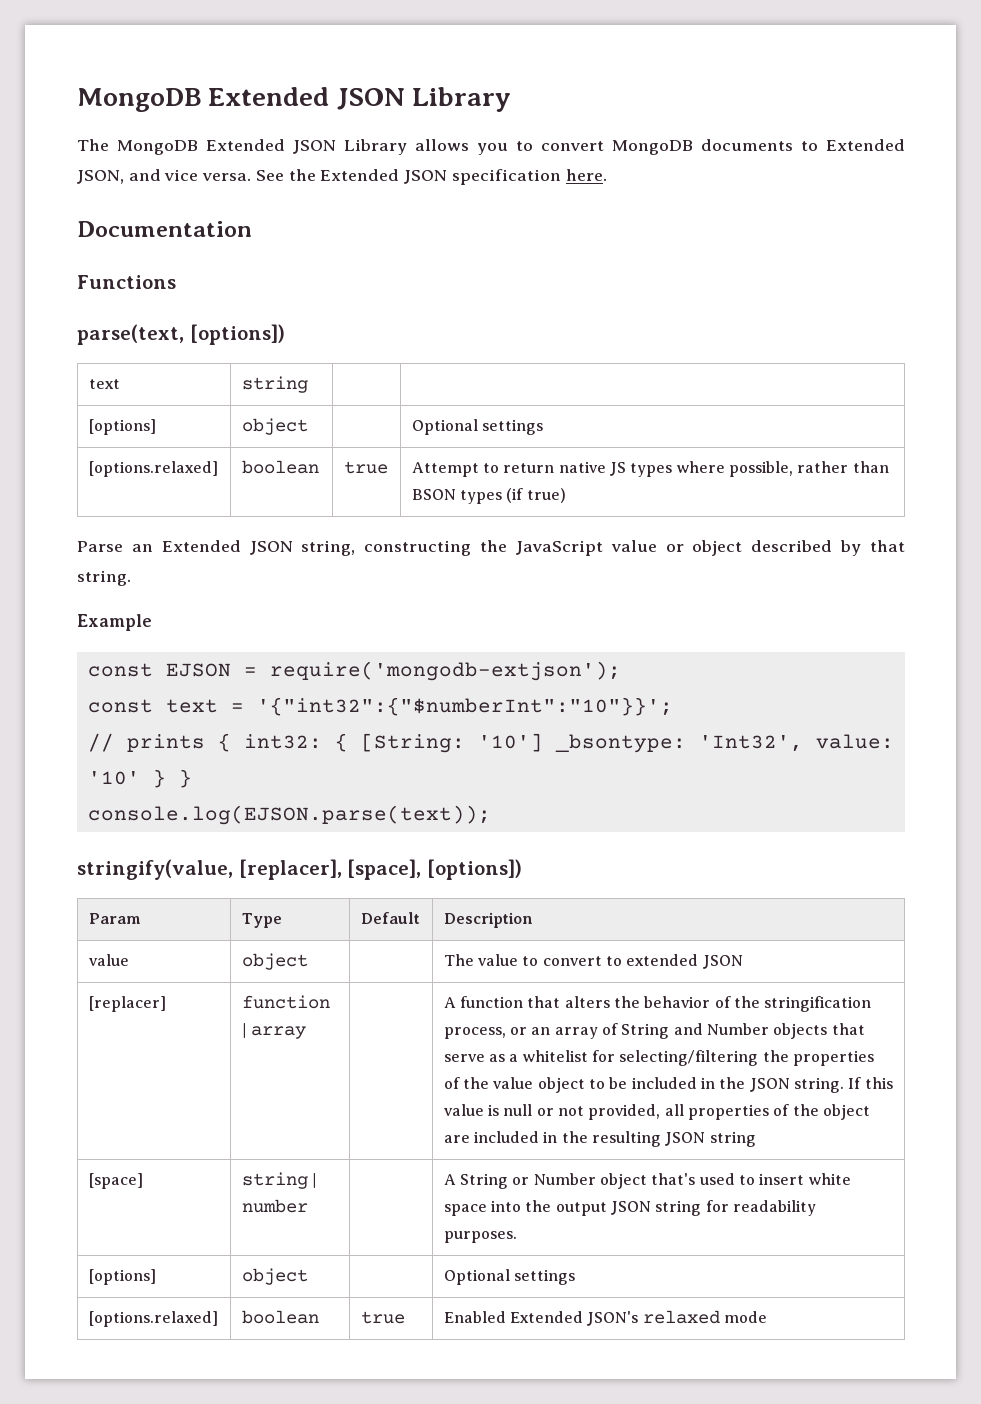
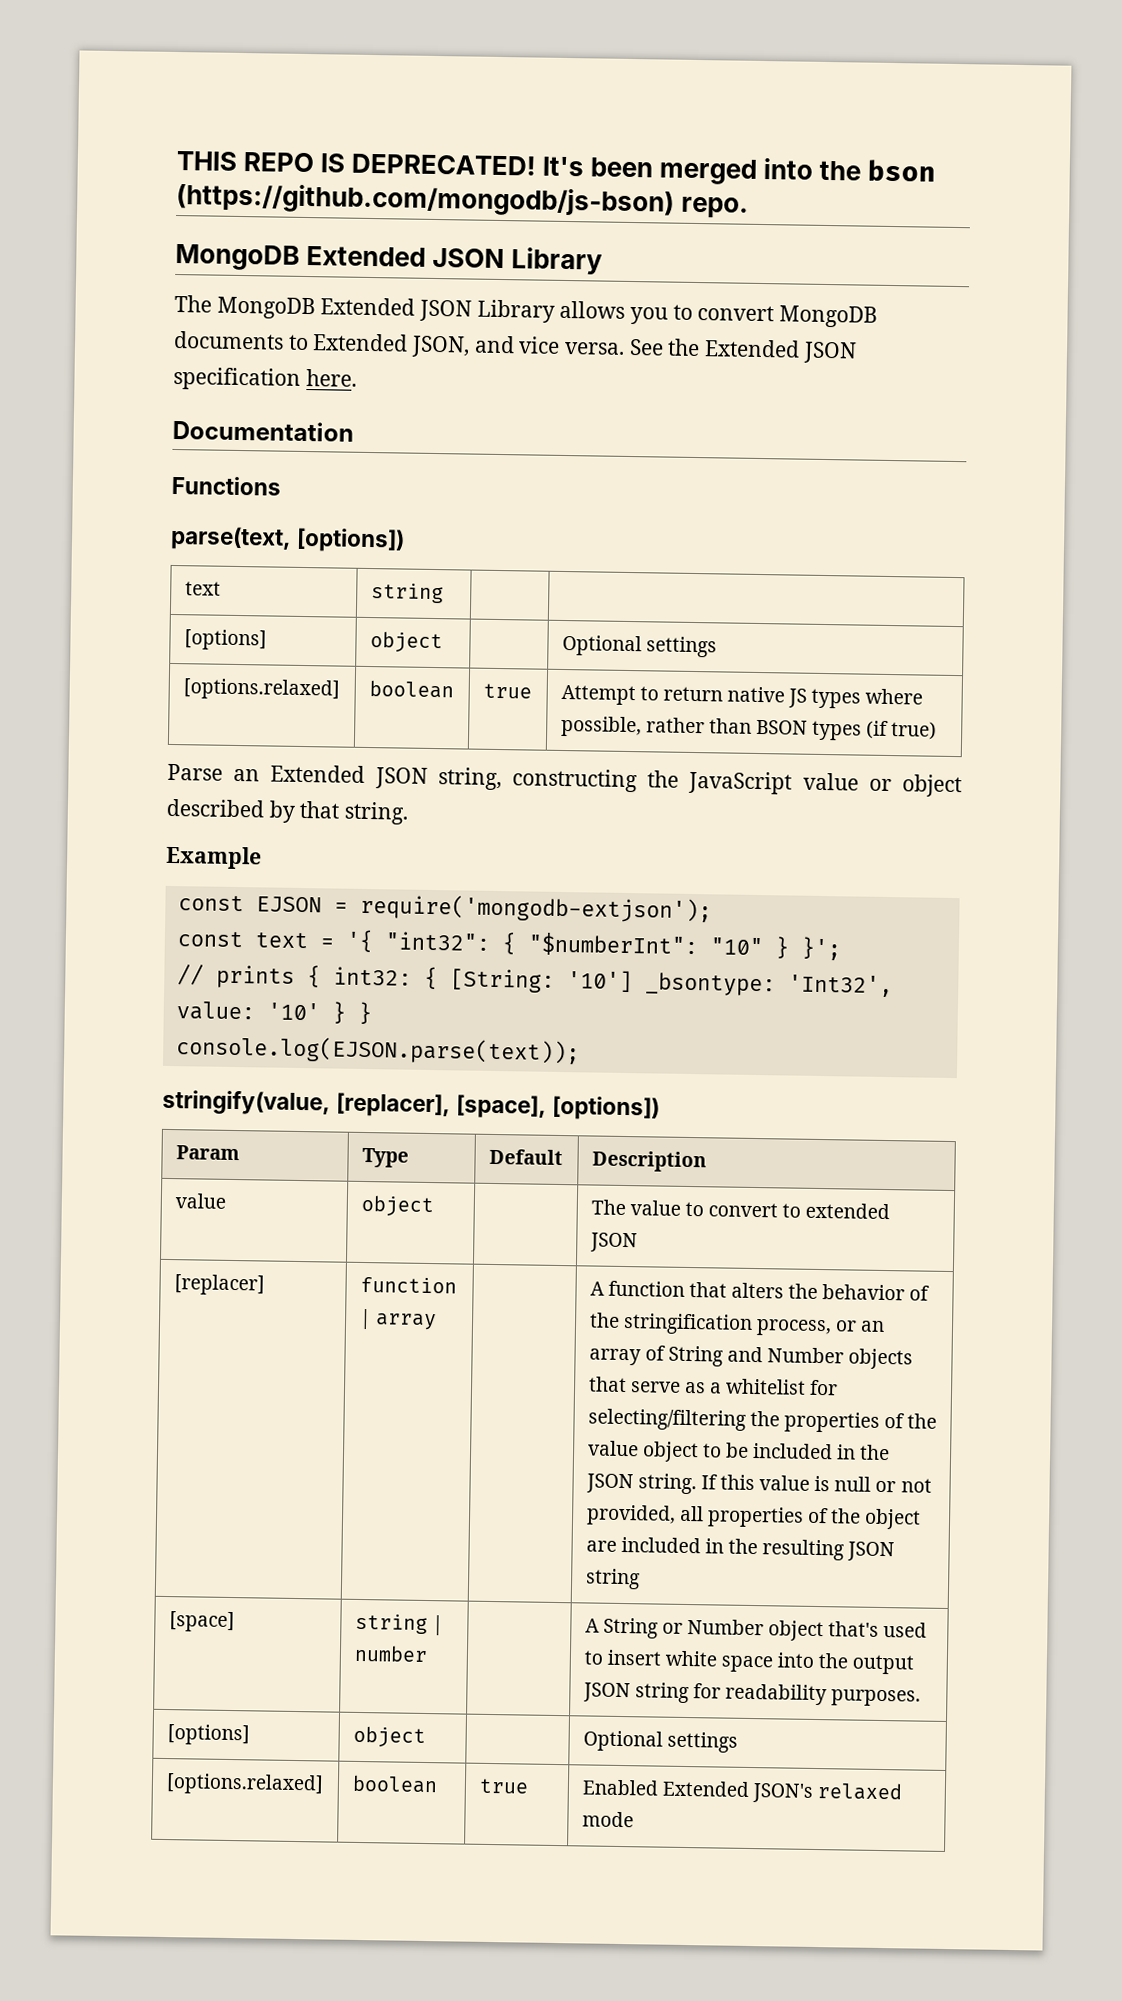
+ THIS REPO IS DEPRECATED! It's been merged into the bson (https://github.com/mongodb/js-bson) repo.
- const text = '{"int32":{"$numberInt":"10"}}';
+ const text = '{ "int32": { "$numberInt": "10" } }';

